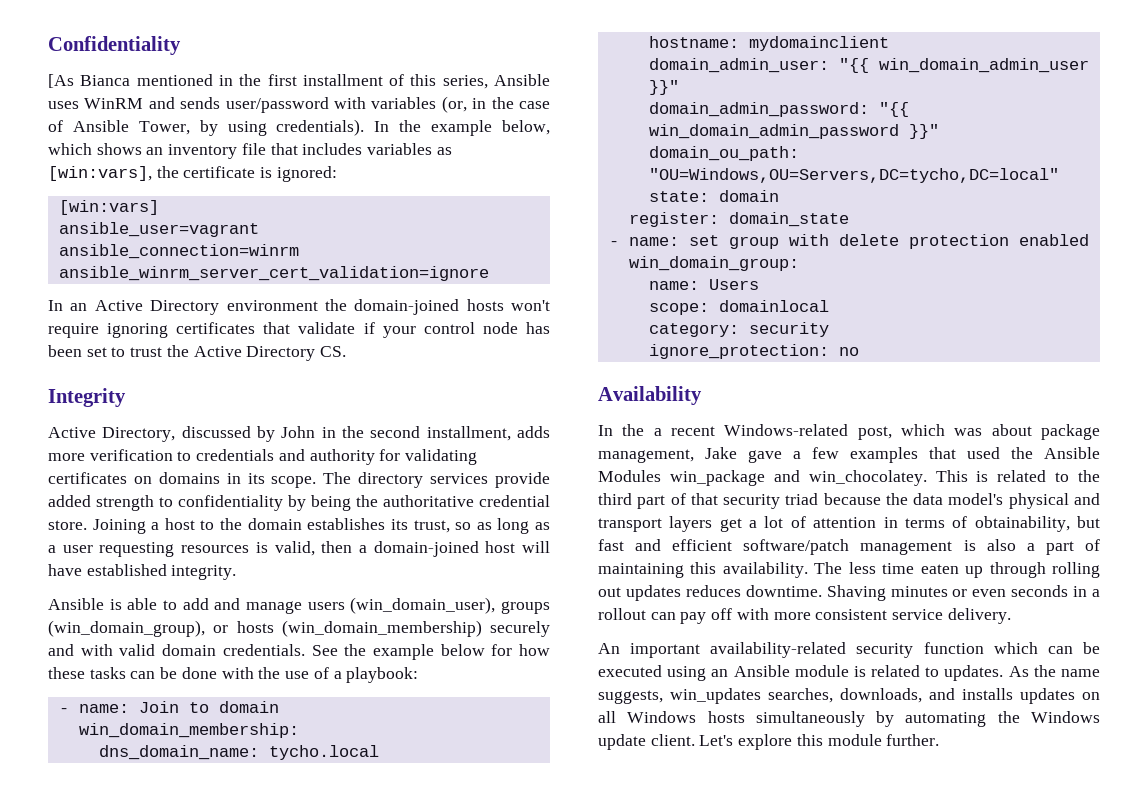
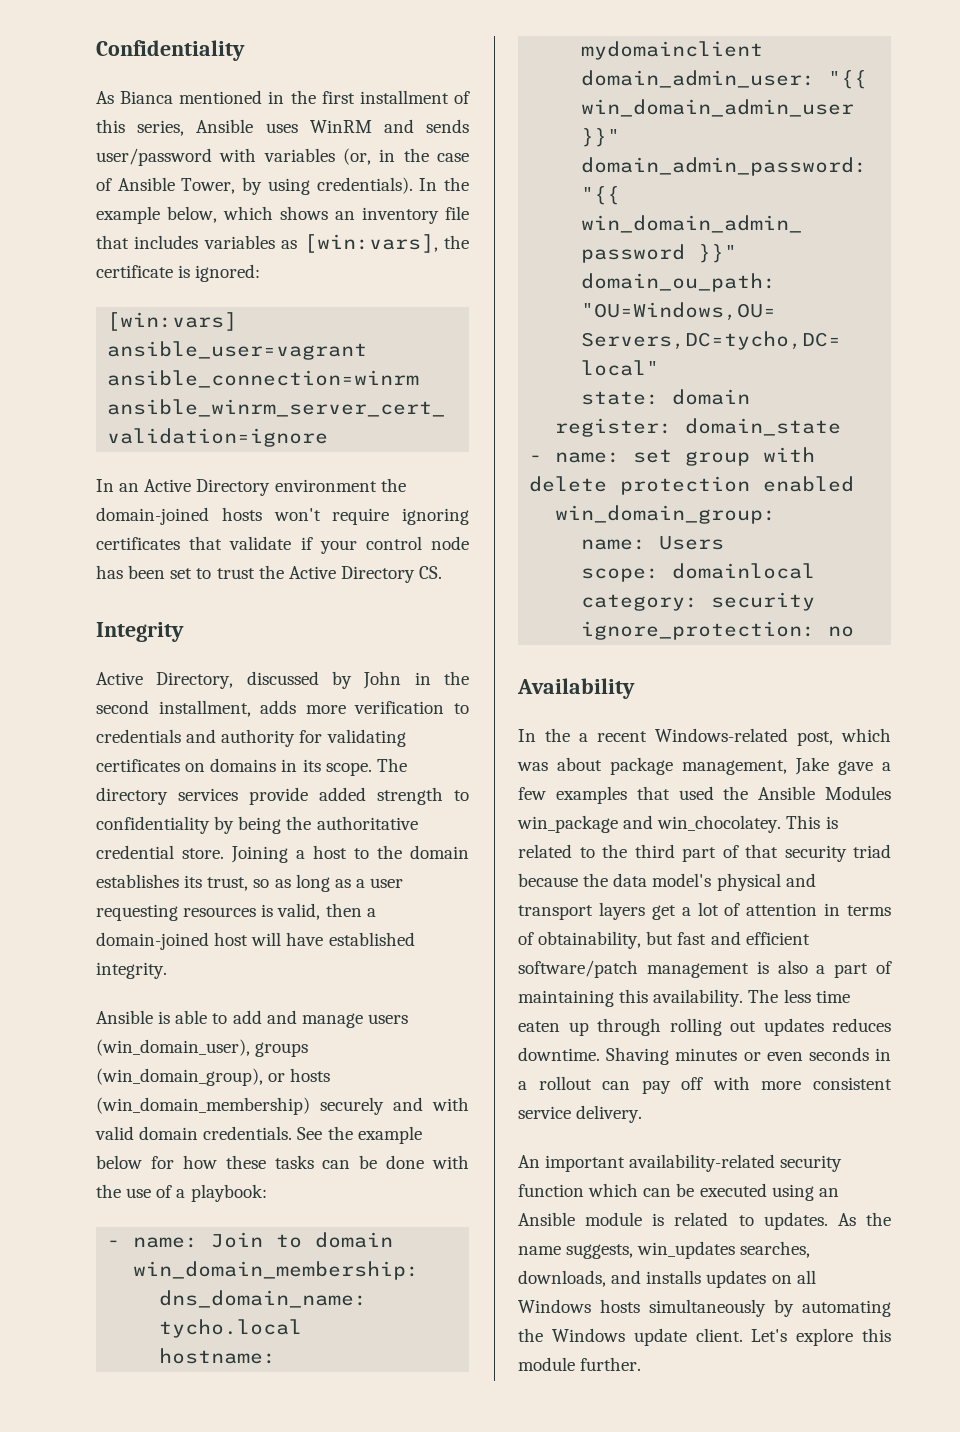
- [As Bianca mentioned in the first installment of this series, Ansible uses WinRM and sends user/password with variables (or, in the case of Ansible Tower, by using credentials).
+ As Bianca mentioned in the first installment of this series, Ansible uses WinRM and sends user/password with variables (or, in the case of Ansible Tower, by using credentials).

